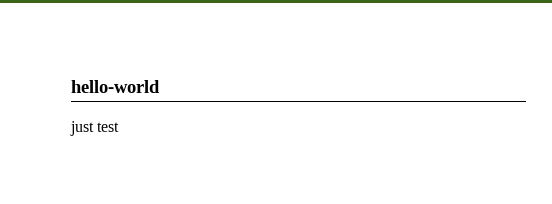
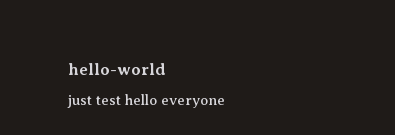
- just test
+ just test hello everyone

